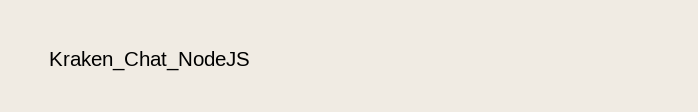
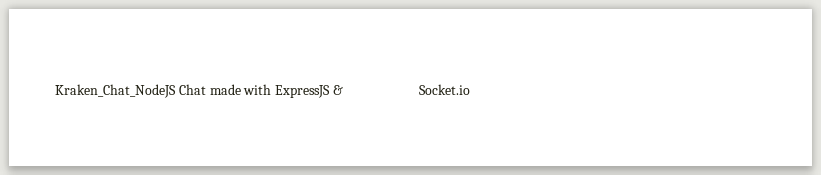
- Kraken_Chat_NodeJS
+ Kraken_Chat_NodeJS Chat made with ExpressJS & Socket.io

